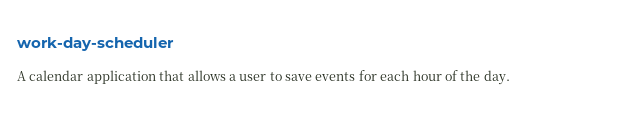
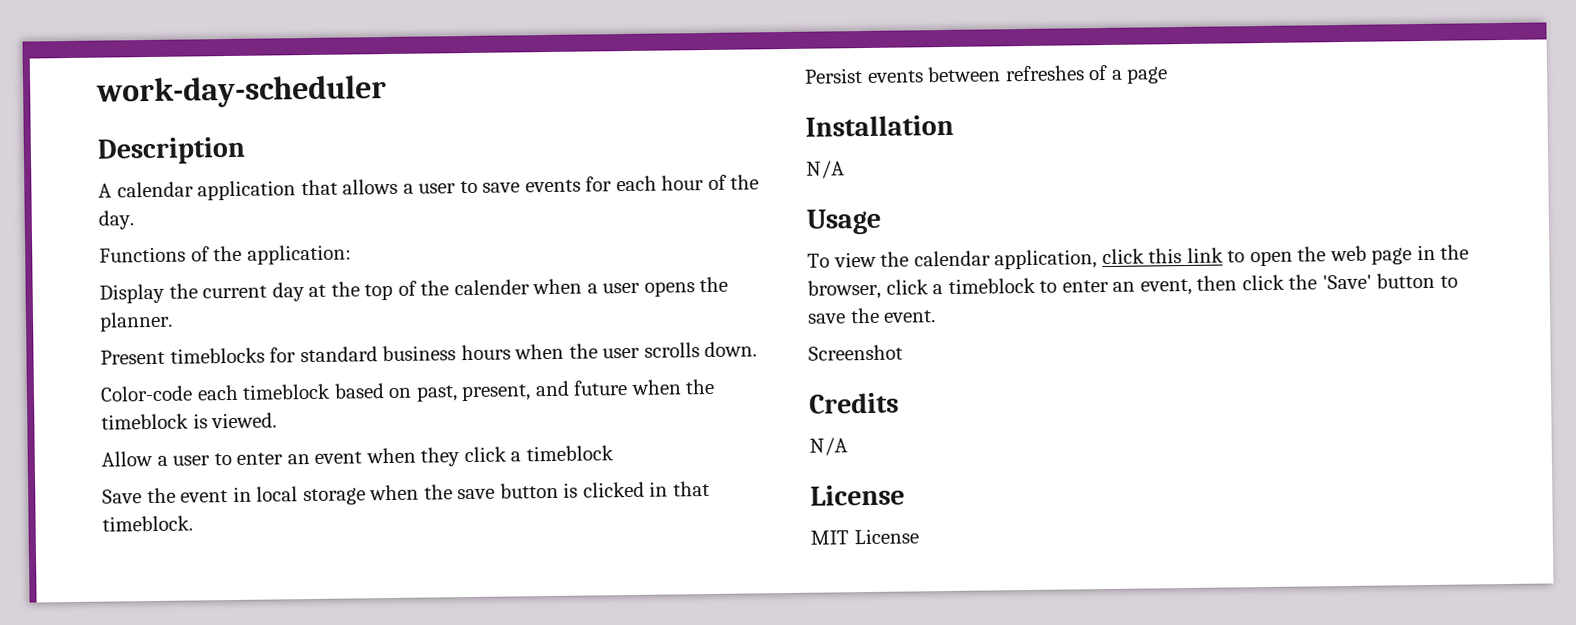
+ Description
+ Functions of the application:
+ Display the current day at the top of the calender when a user opens the planner.
+ Present timeblocks for standard business hours when the user scrolls down.
+ Color-code each timeblock based on past, present, and future when the timeblock is viewed.
+ Allow a user to enter an event when they click a timeblock
+ Save the event in local storage when the save button is clicked in that timeblock.
+ Persist events between refreshes of a page
+ Installation
+ N/A
+ Usage
+ To view the calendar application, click this link to open the web page in the browser, click a timeblock to enter an event, then click the 'Save' button to save the event.
+ Screenshot
+ Credits
+ N/A
+ License
+ MIT License

